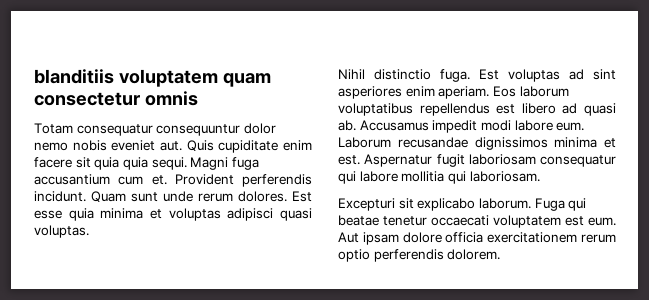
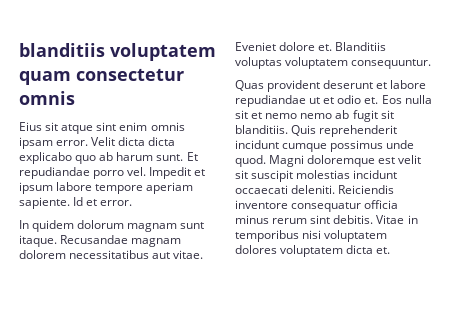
- Totam consequatur consequuntur dolor nemo nobis eveniet aut. Quis cupiditate enim facere sit quia quia sequi. Magni fuga accusantium cum et. Provident perferendis incidunt. Quam sunt unde rerum dolores. Est esse quia minima et voluptas adipisci quasi voluptas.
- Nihil distinctio fuga. Est voluptas ad sint asperiores enim aperiam. Eos laborum voluptatibus repellendus est libero ad quasi ab. Accusamus impedit modi labore eum. Laborum recusandae dignissimos minima et est. Aspernatur fugit laboriosam consequatur qui labore mollitia qui laboriosam.
- Excepturi sit explicabo laborum. Fuga qui beatae tenetur occaecati voluptatem est eum. Aut ipsam dolore officia exercitationem rerum optio perferendis dolorem.
+ Eius sit atque sint enim omnis ipsam error. Velit dicta dicta explicabo quo ab harum sunt. Et repudiandae porro vel. Impedit et ipsum labore tempore aperiam sapiente. Id et error.
+ In quidem dolorum magnam sunt itaque. Recusandae magnam dolorem necessitatibus aut vitae. Eveniet dolore et. Blanditiis voluptas voluptatem consequuntur.
+ Quas provident deserunt et labore repudiandae ut et odio et. Eos nulla sit et nemo nemo ab fugit sit blanditiis. Quis reprehenderit incidunt cumque possimus unde quod. Magni doloremque est velit sit suscipit molestias incidunt occaecati deleniti. Reiciendis inventore consequatur officia minus rerum sint debitis. Vitae in temporibus nisi voluptatem dolores voluptatem dicta et.

